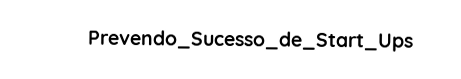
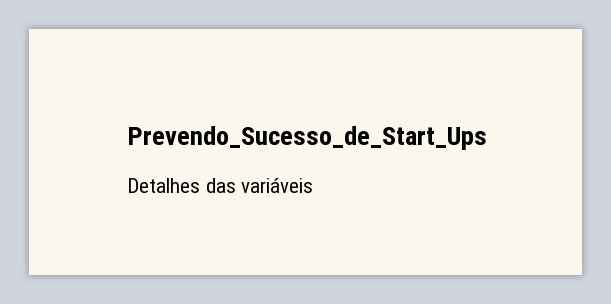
+ Detalhes das variáveis

